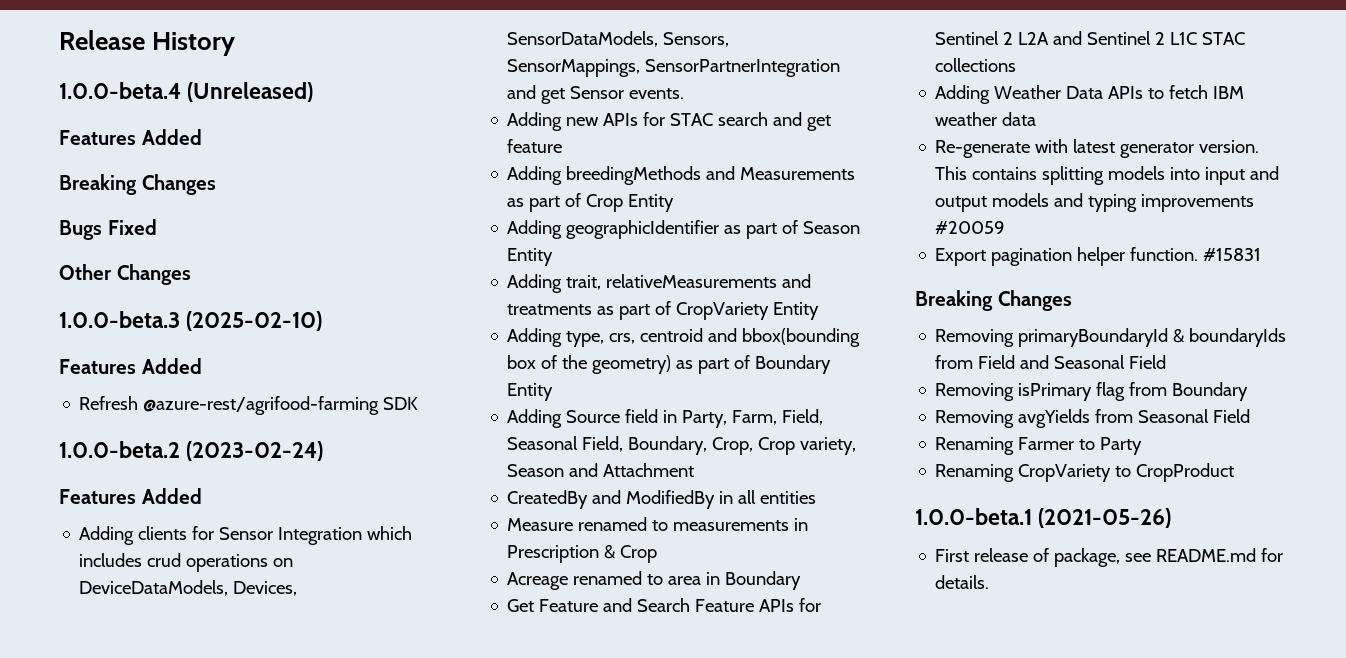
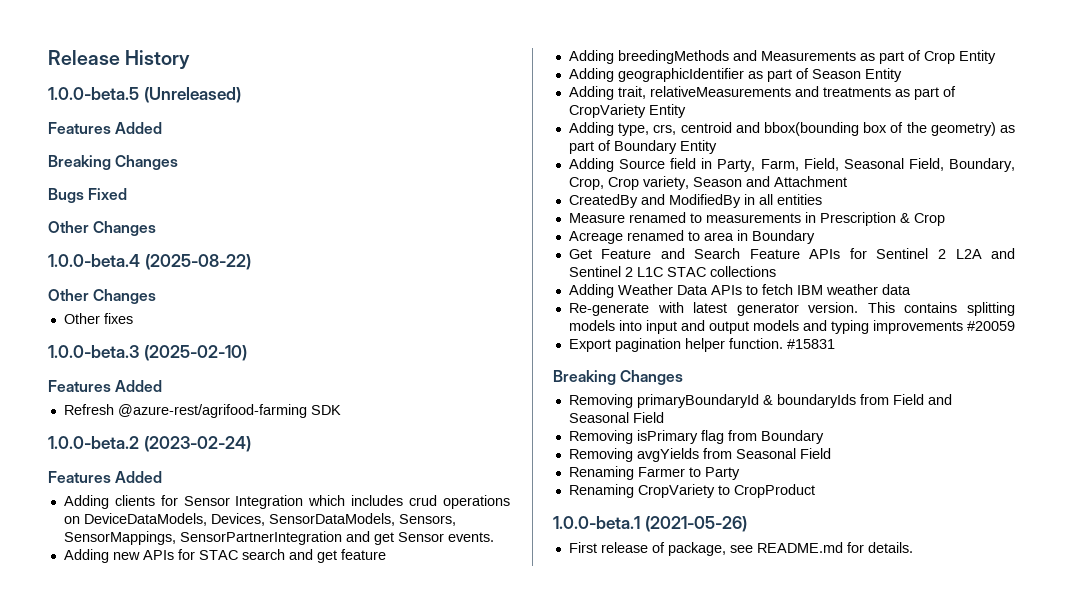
- 1.0.0-beta.4 (Unreleased)
+ 1.0.0-beta.5 (Unreleased)
+ 1.0.0-beta.4 (2025-08-22)
+ Other Changes
+ Other fixes

